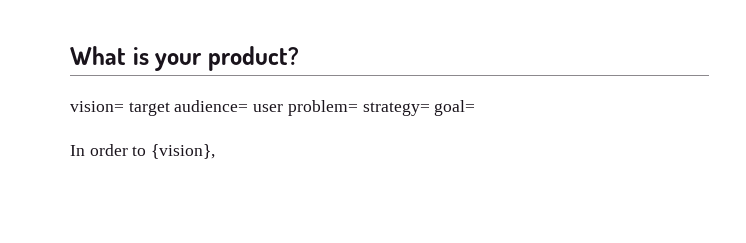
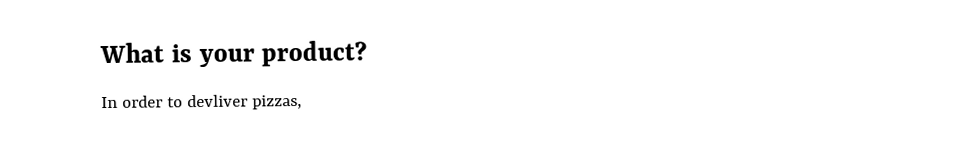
- vision= target audience= user problem= strategy= goal=
- In order to {vision},
+ In order to devliver pizzas,

